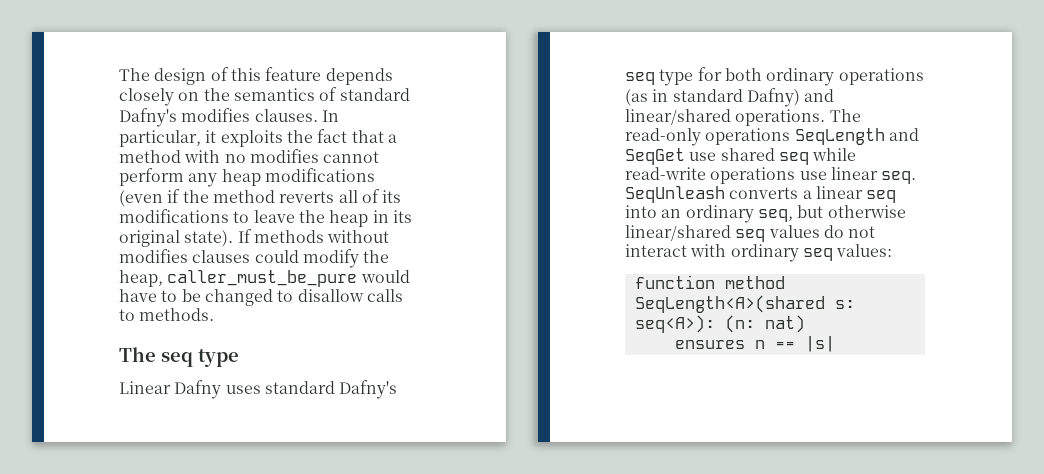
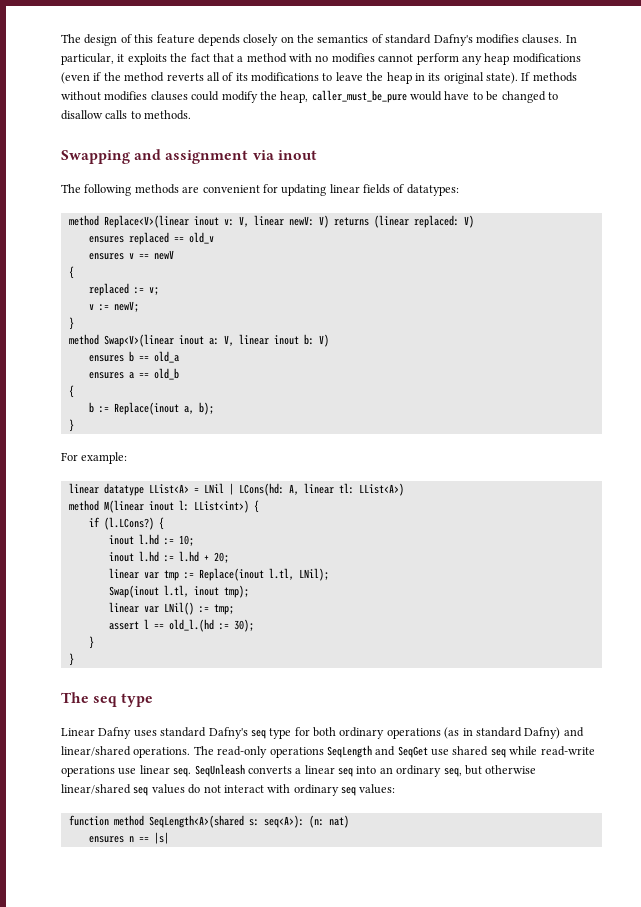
+ Swapping and assignment via inout
+ The following methods are convenient for updating linear fields of datatypes:
+ method Replace<V>(linear inout v: V, linear newV: V) returns (linear replaced: V)
+ ensures replaced == old_v
+ ensures v == newV
+ {
+ replaced := v;
+ v := newV;
+ }
+ method Swap<V>(linear inout a: V, linear inout b: V)
+ ensures b == old_a
+ ensures a == old_b
+ {
+ b := Replace(inout a, b);
+ }
+ For example:
+ linear datatype LList<A> = LNil | LCons(hd: A, linear tl: LList<A>)
+ method M(linear inout l: LList<int>) {
+ if (l.LCons?) {
+ inout l.hd := 10;
+ inout l.hd := l.hd + 20;
+ linear var tmp := Replace(inout l.tl, LNil);
+ Swap(inout l.tl, inout tmp);
+ linear var LNil() := tmp;
+ assert l == old_l.(hd := 30);
+ }
+ }

